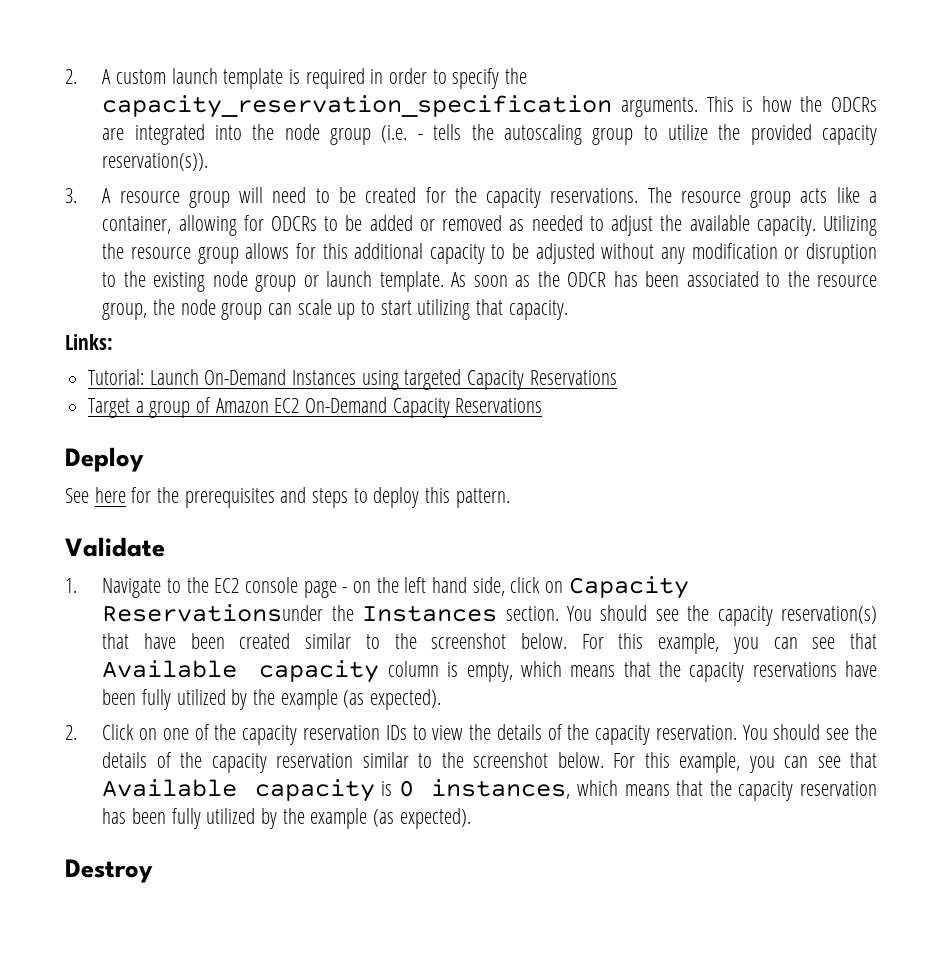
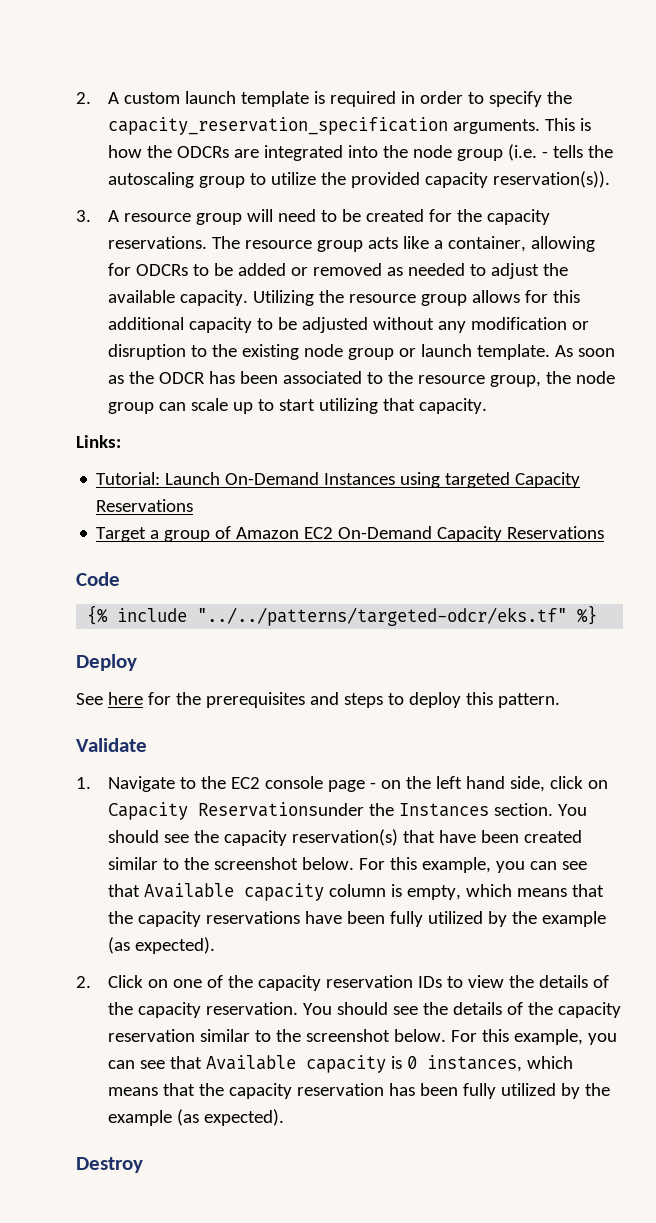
+ Code
+ {% include "../../patterns/targeted-odcr/eks.tf" %}

